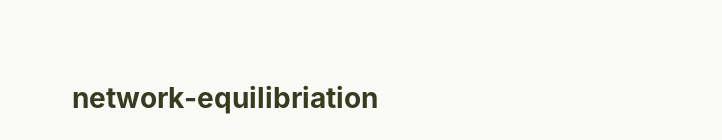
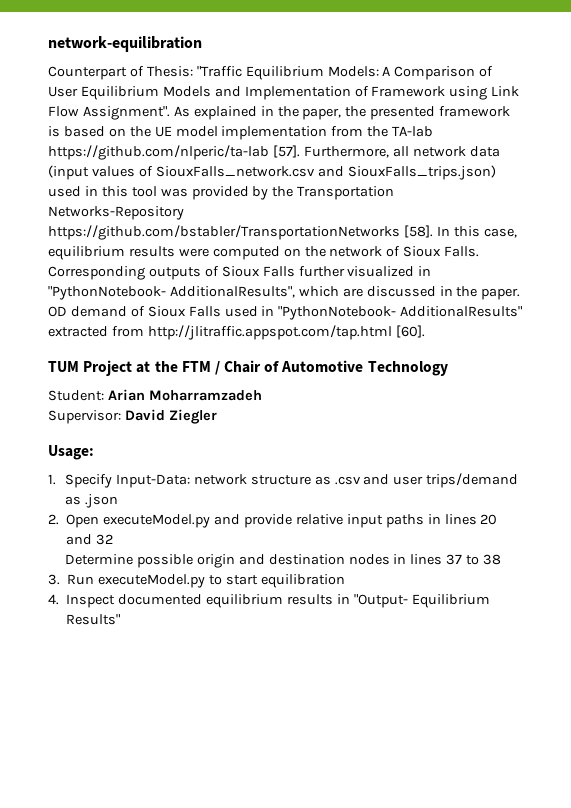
- network-equilibriation
+ network-equilibration
+ Counterpart of Thesis: "Traffic Equilibrium Models: A Comparison of User Equilibrium Models and Implementation of Framework using Link Flow Assignment". As explained in the paper, the presented framework is based on the UE model implementation from the TA-lab https://github.com/nlperic/ta-lab [57]. Furthermore, all network data (input values of SiouxFalls_network.csv and SiouxFalls_trips.json) used in this tool was provided by the Transportation Networks-Repository https://github.com/bstabler/TransportationNetworks [58]. In this case, equilibrium results were computed on the network of Sioux Falls. Corresponding outputs of Sioux Falls further visualized in "PythonNotebook- AdditionalResults", which are discussed in the paper. OD demand of Sioux Falls used in "PythonNotebook- AdditionalResults" extracted from http://jlitraffic.appspot.com/tap.html [60].
+ TUM Project at the FTM / Chair of Automotive Technology
+ Student: Arian Moharramzadeh
+ Supervisor: David Ziegler
+ Usage:
+ 1. Specify Input-Data: network structure as .csv and user trips/demand as .json
+ 2. Open executeModel.py and provide relative input paths in lines 20 and 32
+ Determine possible origin and destination nodes in lines 37 to 38
+ 3. Run executeModel.py to start equilibration
+ 4. Inspect documented equilibrium results in "Output- Equilibrium Results"

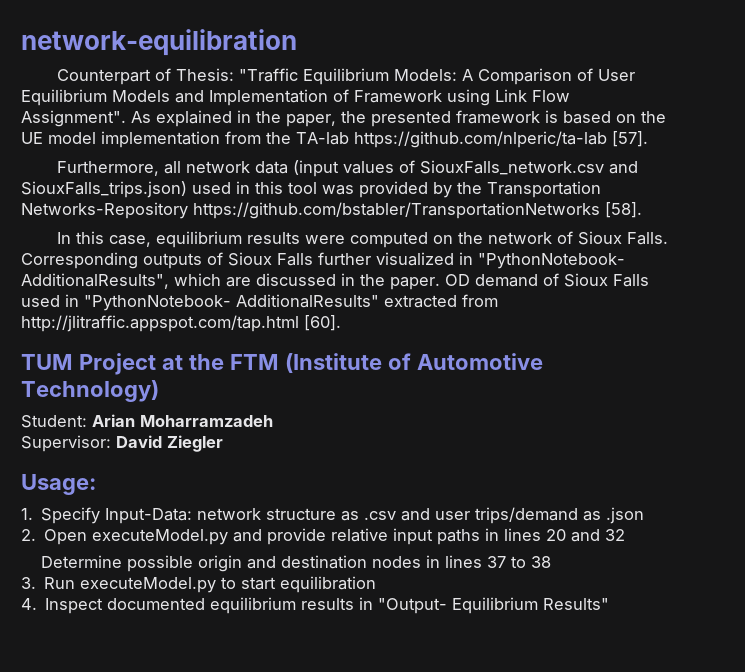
- As explained in the paper, the presented framework is based on the UE model implementation from the TA-lab https://github.com/nlperic/ta-lab [57]. Furthermore, all network data (input values of SiouxFalls_network.csv and SiouxFalls_trips.json) used in this tool was provided by the Transportation Networks-Repository https://github.com/bstabler/TransportationNetworks [58]. In this case, equilibrium results were computed on the network of Sioux Falls.
+ As explained in the paper, the presented framework is based on the UE model implementation from the TA-lab https://github.com/nlperic/ta-lab [57].
+ Furthermore, all network data (input values of SiouxFalls_network.csv and SiouxFalls_trips.json) used in this tool was provided by the Transportation Networks-Repository https://github.com/bstabler/TransportationNetworks [58].
+ In this case, equilibrium results were computed on the network of Sioux Falls.
- TUM Project at the FTM / Chair of Automotive Technology
+ TUM Project at the FTM (Institute of Automotive Technology)

